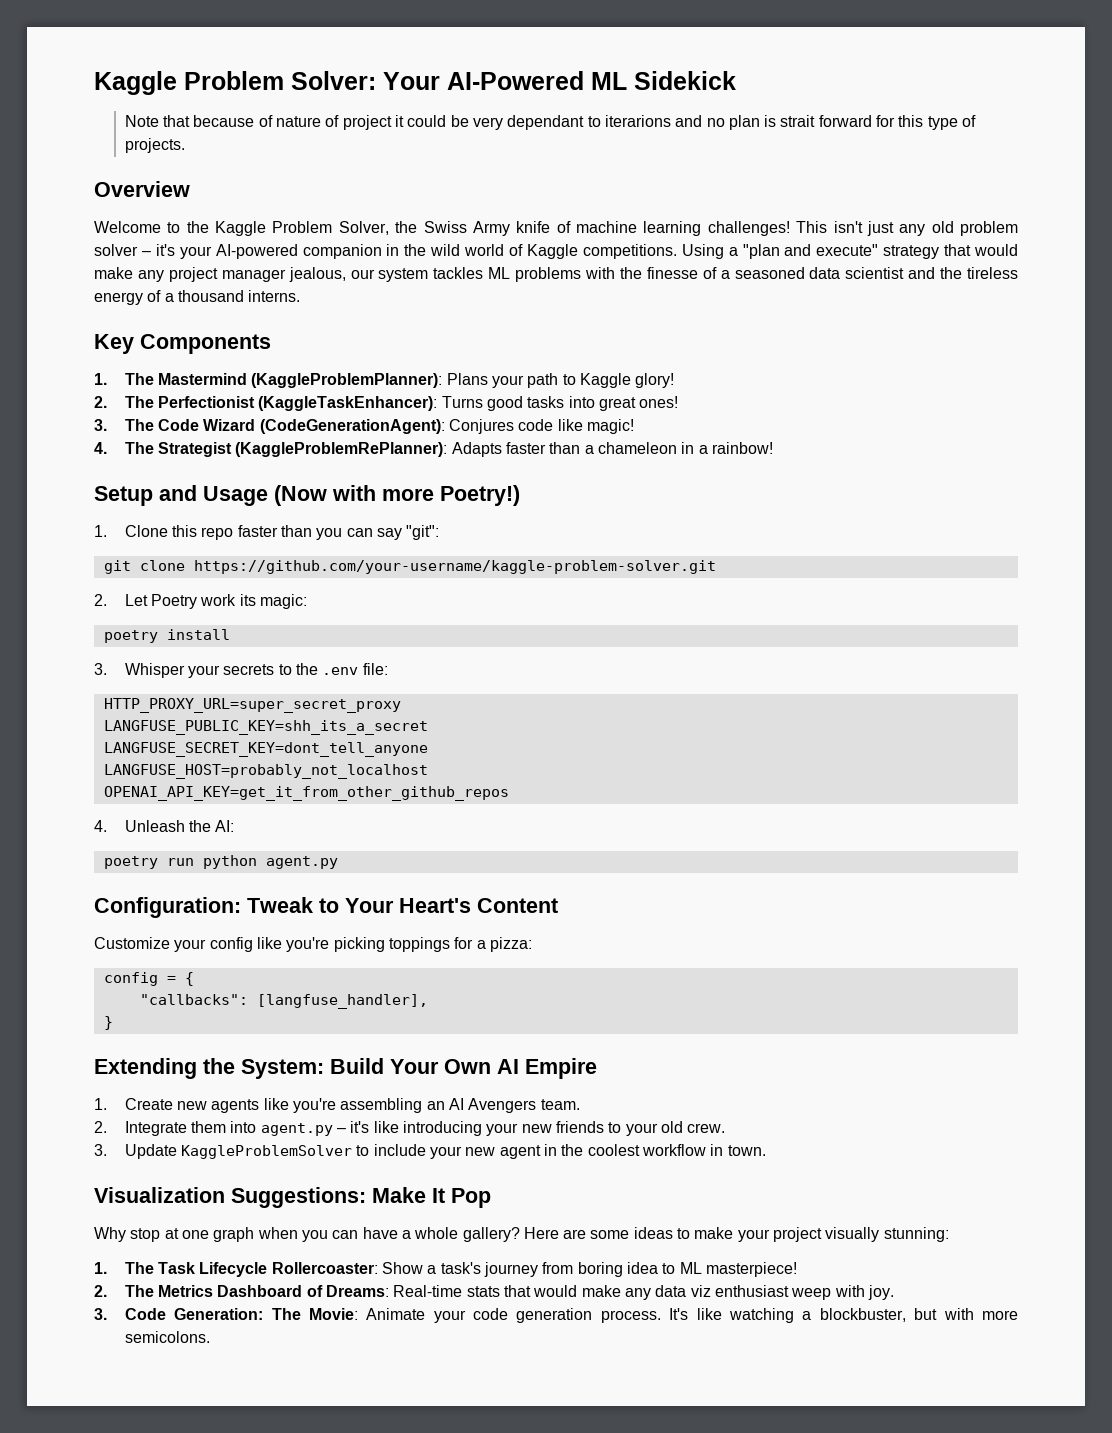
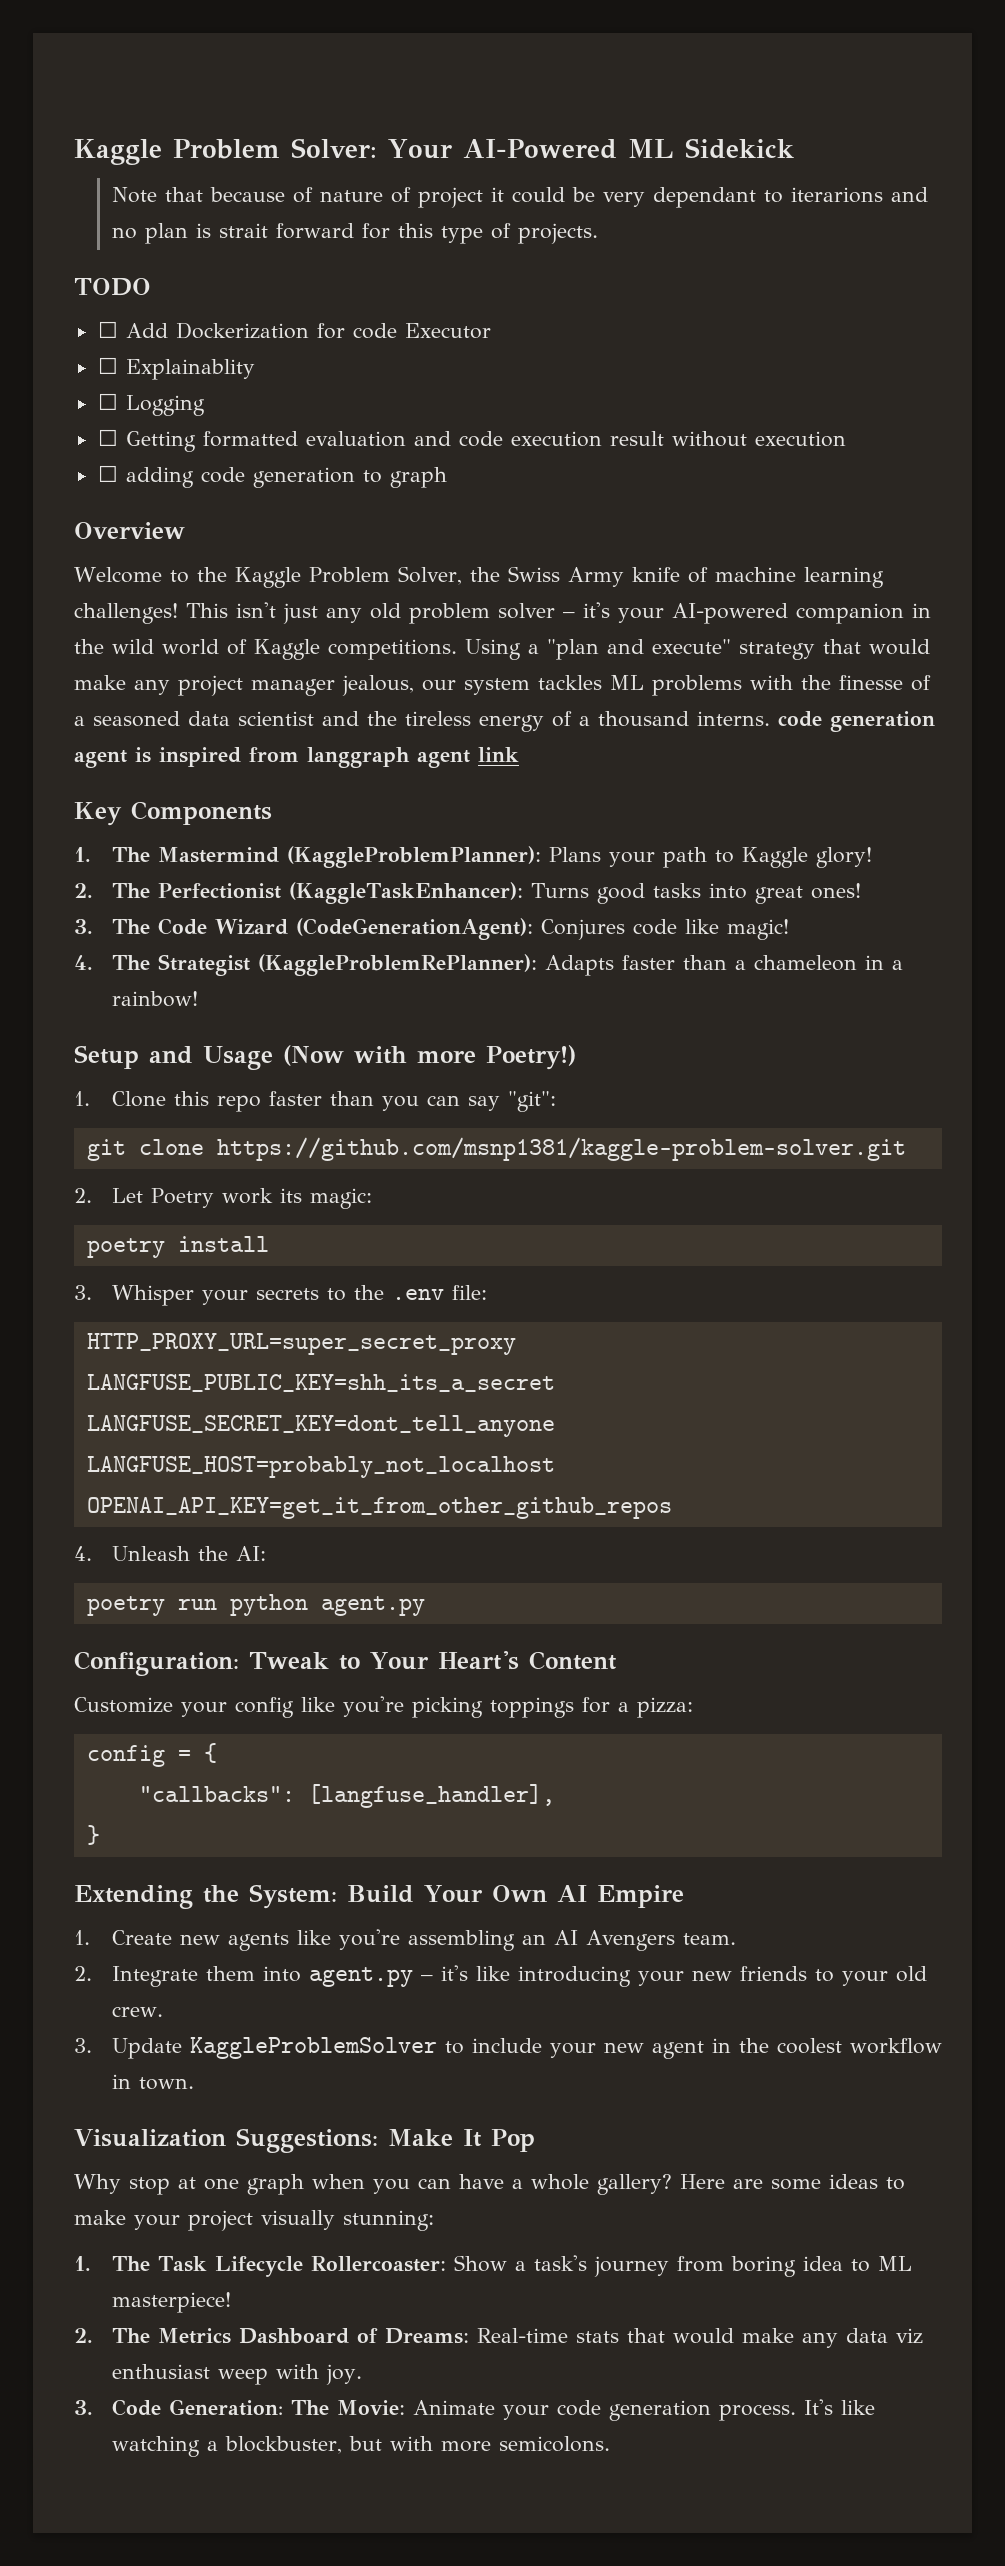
+ TODO
+ ☐ Add Dockerization for code Executor
+ ☐ Explainablity
+ ☐ Logging
+ ☐ Getting formatted evaluation and code execution result without execution
+ ☐ adding code generation to graph
- Using a "plan and execute" strategy that would make any project manager jealous, our system tackles ML problems with the finesse of a seasoned data scientist and the tireless energy of a thousand interns.
+ Using a "plan and execute" strategy that would make any project manager jealous, our system tackles ML problems with the finesse of a seasoned data scientist and the tireless energy of a thousand interns. code generation agent is inspired from langgraph agent link
- git clone https://github.com/your-username/kaggle-problem-solver.git
+ git clone https://github.com/msnp1381/kaggle-problem-solver.git

